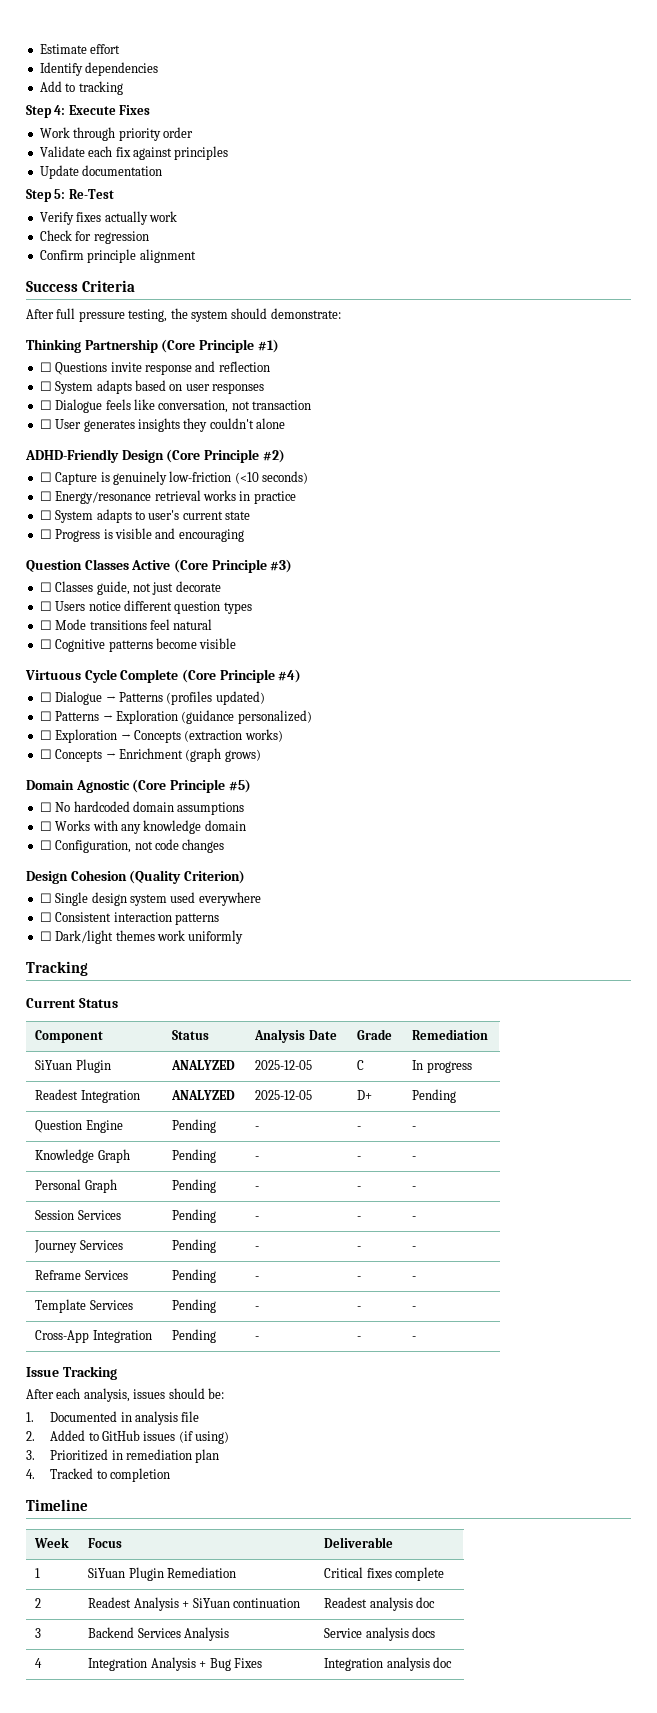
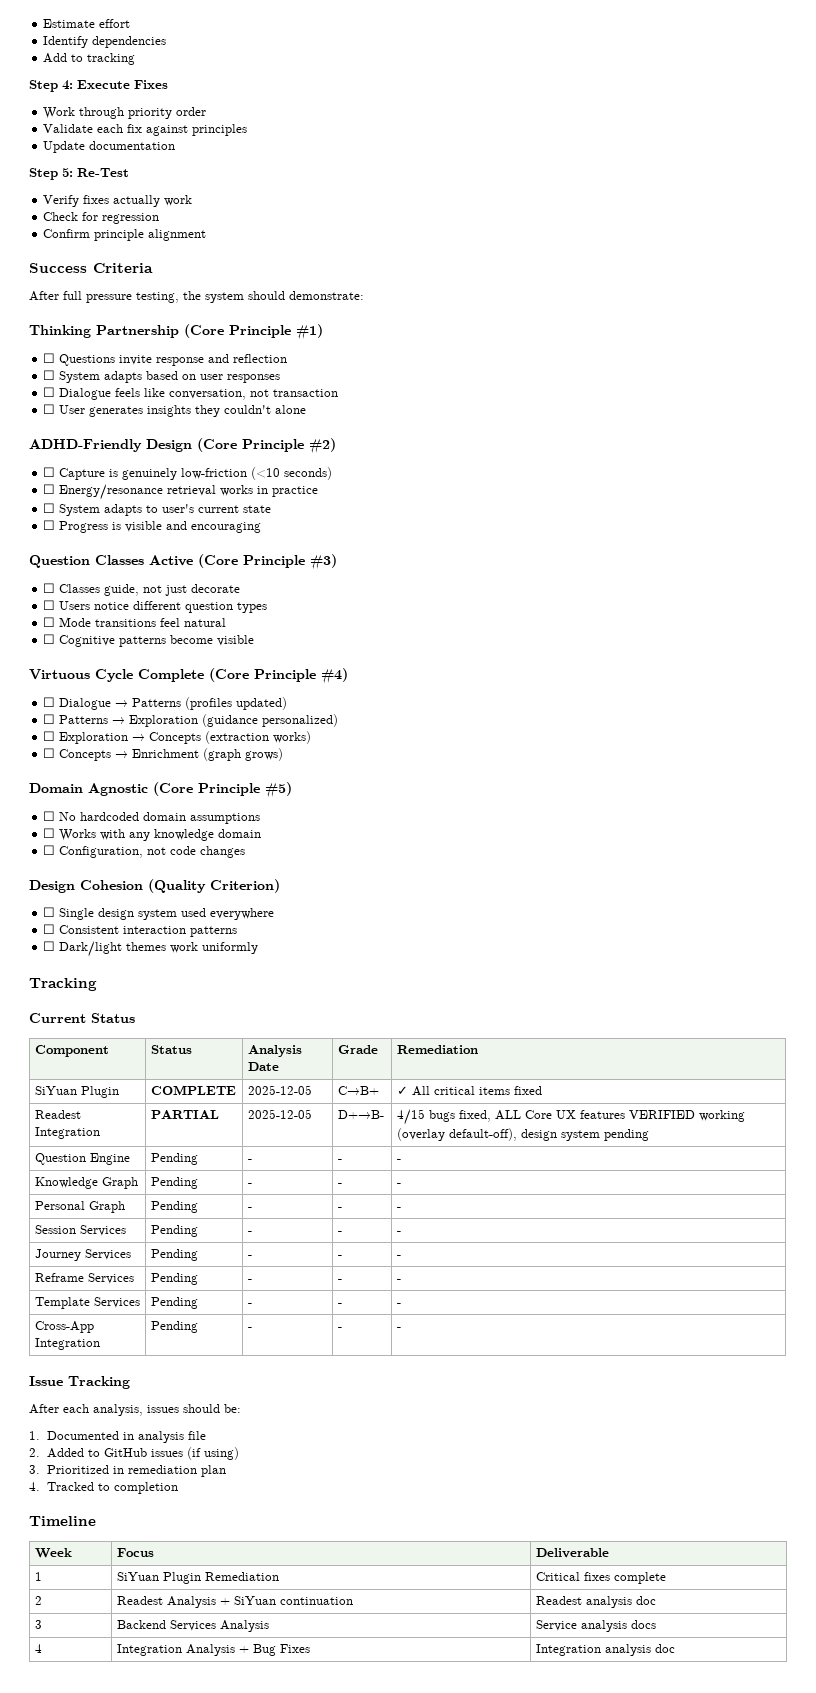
- SiYuan Plugin | ANALYZED | 2025-12-05 | C | In progress
+ SiYuan Plugin | COMPLETE | 2025-12-05 | C→B+ | ✓ All critical items fixed
- Readest Integration | ANALYZED | 2025-12-05 | D+ | Pending
+ Readest Integration | PARTIAL | 2025-12-05 | D+→B- | 4/15 bugs fixed, ALL Core UX features VERIFIED working (overlay default-off), design system pending

